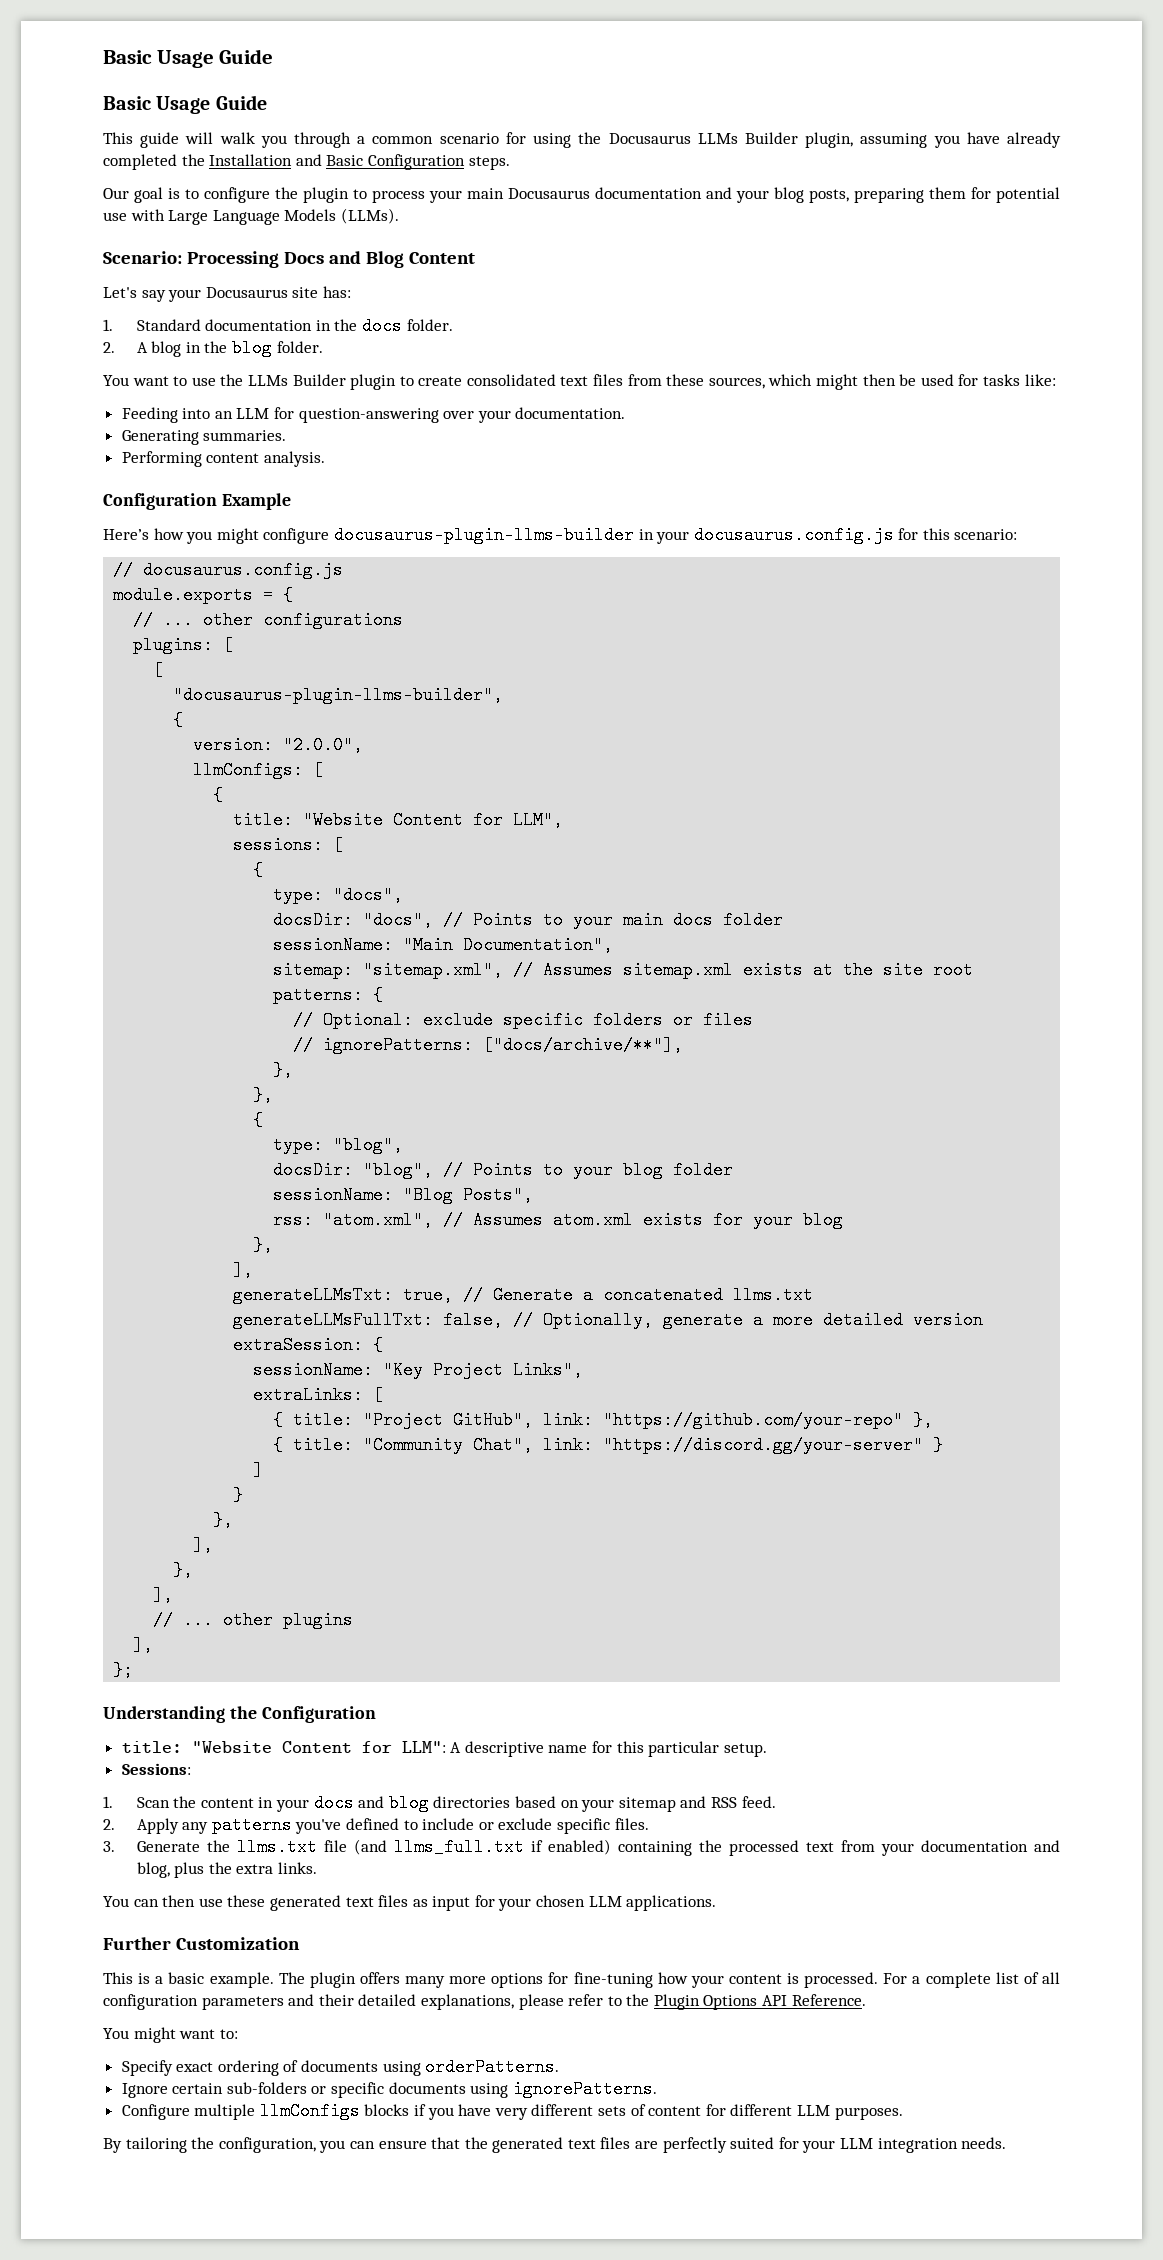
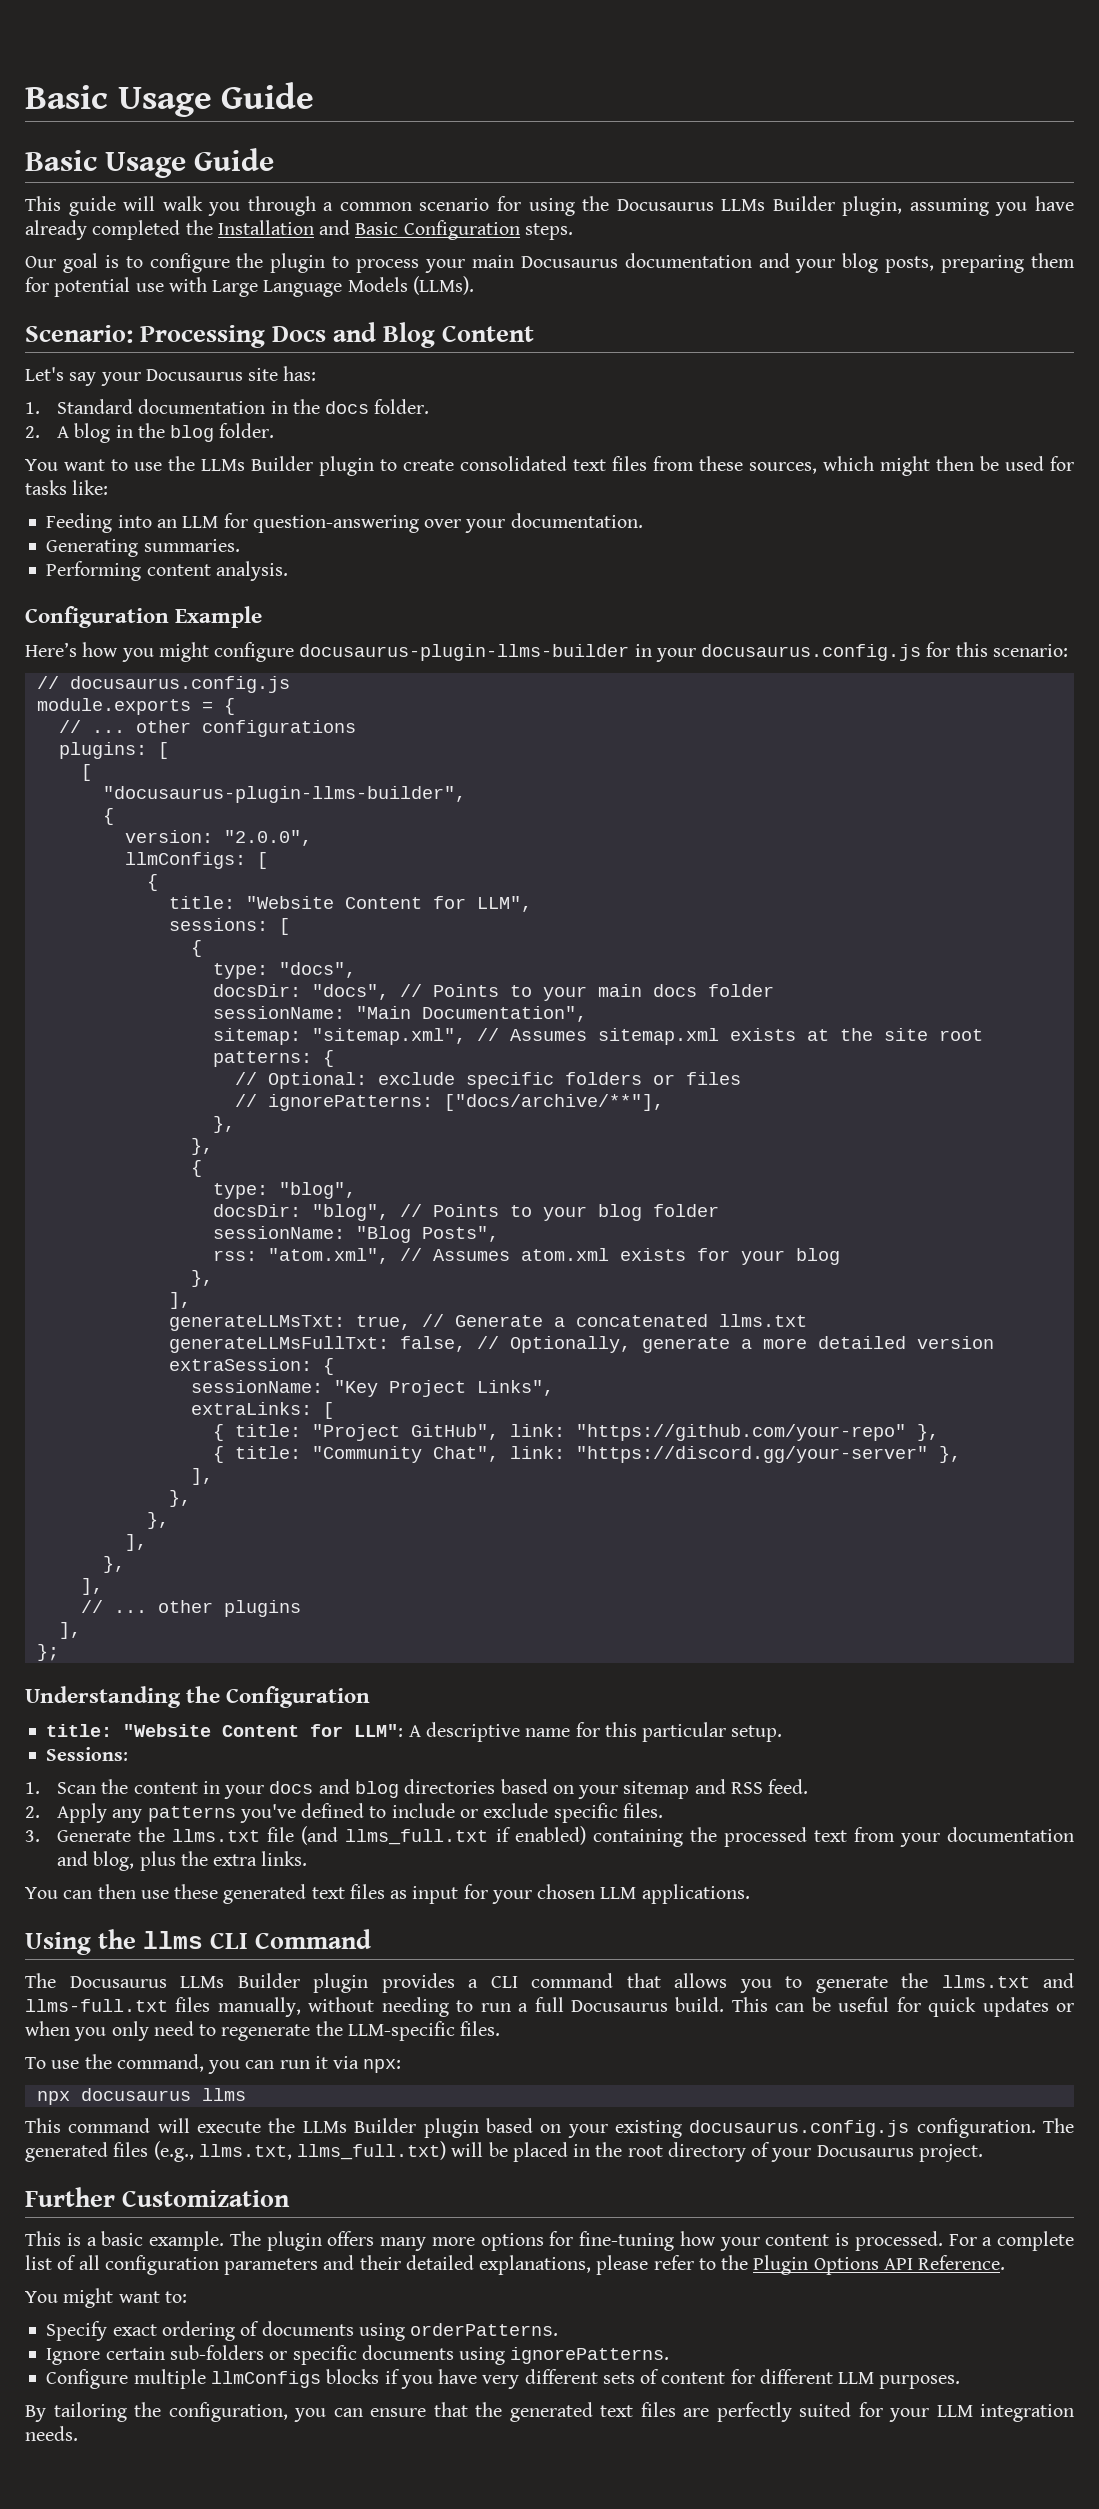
- { title: "Community Chat", link: "https://discord.gg/your-server" }
- ]
- }
+ { title: "Community Chat", link: "https://discord.gg/your-server" },
+ ],
+ },
+ Using the llms CLI Command
+ The Docusaurus LLMs Builder plugin provides a CLI command that allows you to generate the llms.txt and llms-full.txt files manually, without needing to run a full Docusaurus build. This can be useful for quick updates or when you only need to regenerate the LLM-specific files.
+ To use the command, you can run it via npx:
+ npx docusaurus llms
+ This command will execute the LLMs Builder plugin based on your existing docusaurus.config.js configuration. The generated files (e.g., llms.txt, llms_full.txt) will be placed in the root directory of your Docusaurus project.

